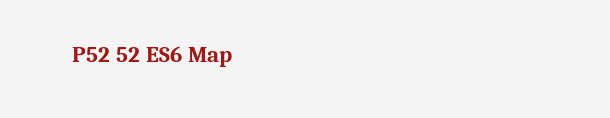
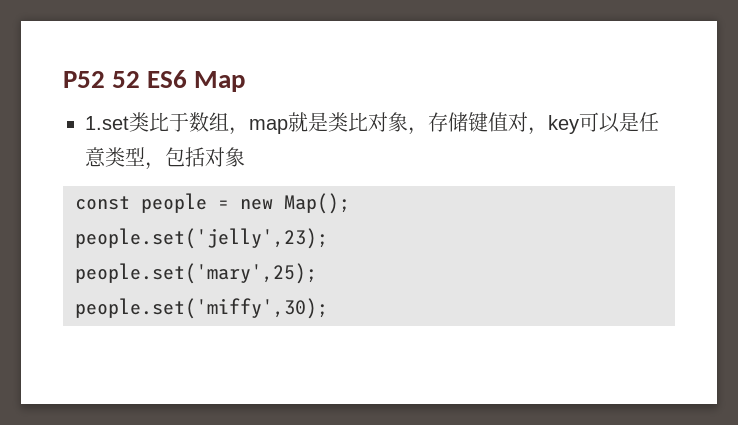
+ 1.set类比于数组，map就是类比对象，存储键值对，key可以是任意类型，包括对象
+ const people = new Map();
+ people.set('jelly',23);
+ people.set('mary',25);
+ people.set('miffy',30);

